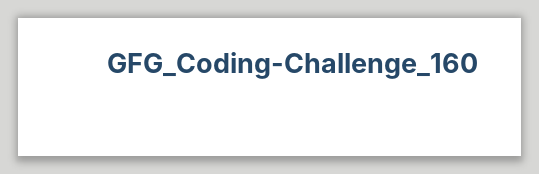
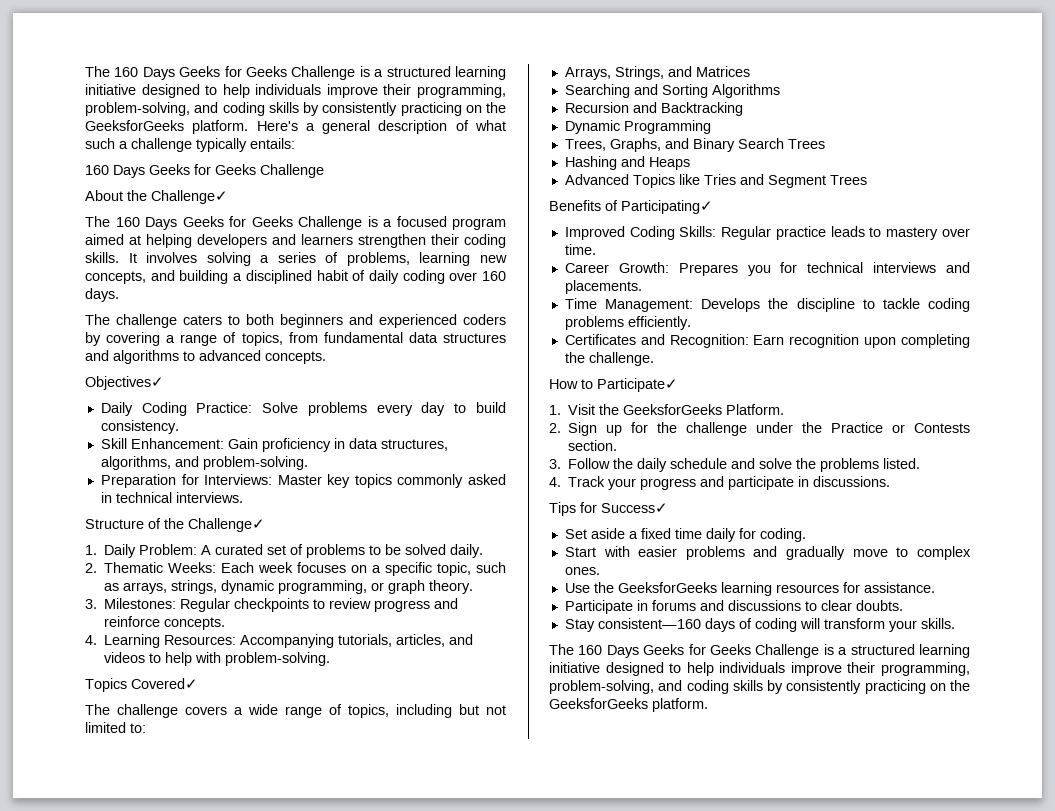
- GFG_Coding-Challenge_160
+ The 160 Days Geeks for Geeks Challenge is a structured learning initiative designed to help individuals improve their programming, problem-solving, and coding skills by consistently practicing on the GeeksforGeeks platform. Here's a general description of what such a challenge typically entails:
+ 160 Days Geeks for Geeks Challenge
+ About the Challenge✓
+ The 160 Days Geeks for Geeks Challenge is a focused program aimed at helping developers and learners strengthen their coding skills. It involves solving a series of problems, learning new concepts, and building a disciplined habit of daily coding over 160 days.
+ The challenge caters to both beginners and experienced coders by covering a range of topics, from fundamental data structures and algorithms to advanced concepts.
+ Objectives✓
+ Daily Coding Practice: Solve problems every day to build consistency.
+ Skill Enhancement: Gain proficiency in data structures, algorithms, and problem-solving.
+ Preparation for Interviews: Master key topics commonly asked in technical interviews.
+ Structure of the Challenge✓
+ 1. Daily Problem: A curated set of problems to be solved daily.
+ 2. Thematic Weeks: Each week focuses on a specific topic, such as arrays, strings, dynamic programming, or graph theory.
+ 3. Milestones: Regular checkpoints to review progress and reinforce concepts.
+ 4. Learning Resources: Accompanying tutorials, articles, and videos to help with problem-solving.
+ Topics Covered✓
+ The challenge covers a wide range of topics, including but not limited to:
+ Arrays, Strings, and Matrices
+ Searching and Sorting Algorithms
+ Recursion and Backtracking
+ Dynamic Programming
+ Trees, Graphs, and Binary Search Trees
+ Hashing and Heaps
+ Advanced Topics like Tries and Segment Trees
+ Benefits of Participating✓
+ Improved Coding Skills: Regular practice leads to mastery over time.
+ Career Growth: Prepares you for technical interviews and placements.
+ Time Management: Develops the discipline to tackle coding problems efficiently.
+ Certificates and Recognition: Earn recognition upon completing the challenge.
+ How to Participate✓
+ 1. Visit the GeeksforGeeks Platform.
+ 2. Sign up for the challenge under the Practice or Contests section.
+ 3. Follow the daily schedule and solve the problems listed.
+ 4. Track your progress and participate in discussions.
+ Tips for Success✓
+ Set aside a fixed time daily for coding.
+ Start with easier problems and gradually move to complex ones.
+ Use the GeeksforGeeks learning resources for assistance.
+ Participate in forums and discussions to clear doubts.
+ Stay consistent—160 days of coding will transform your skills.
+ The 160 Days Geeks for Geeks Challenge is a structured learning initiative designed to help individuals improve their programming, problem-solving, and coding skills by consistently practicing on the GeeksforGeeks platform.

